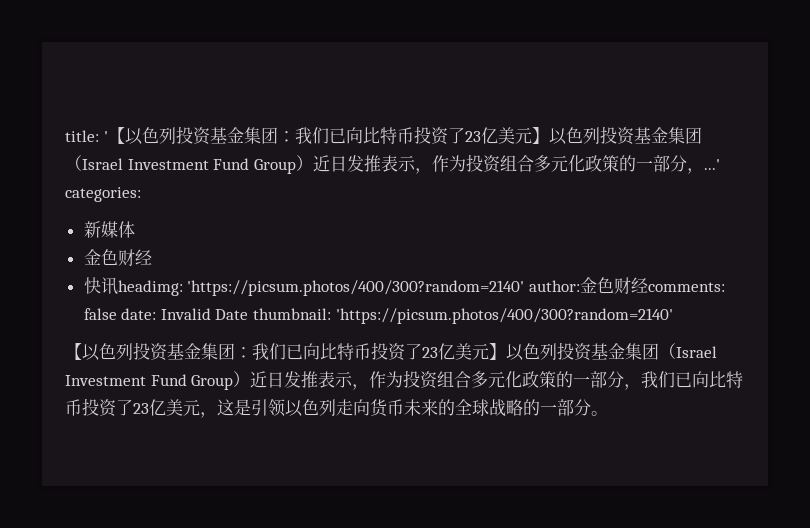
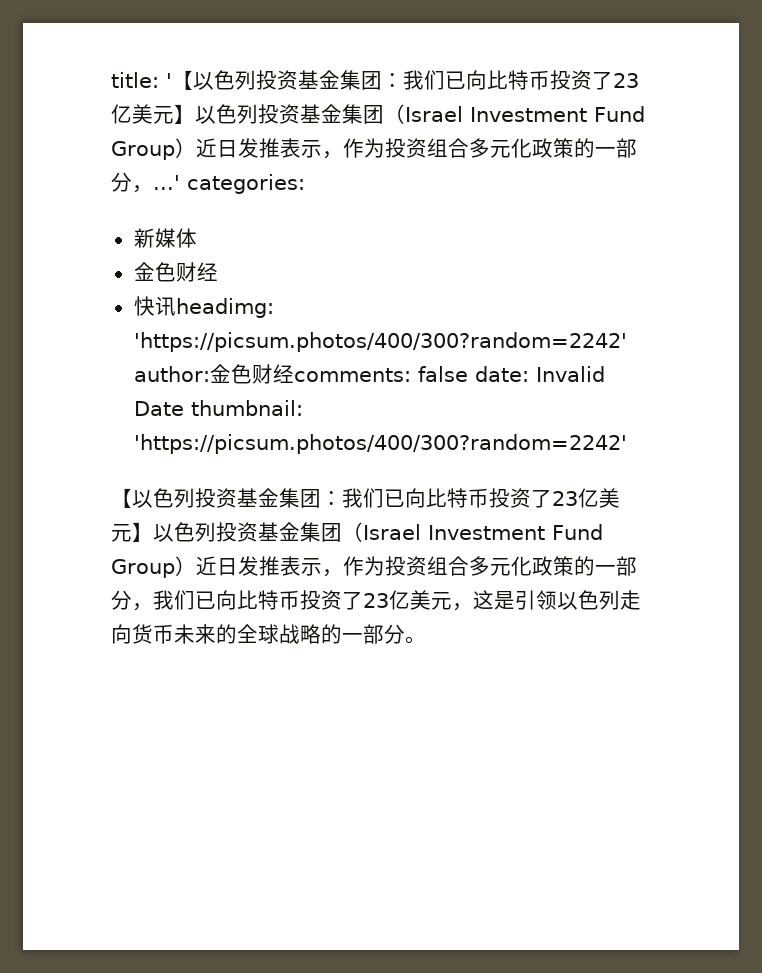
- 快讯headimg: 'https://picsum.photos/400/300?random=2140' author:金色财经comments: false date: Invalid Date thumbnail: 'https://picsum.photos/400/300?random=2140'
+ 快讯headimg: 'https://picsum.photos/400/300?random=2242' author:金色财经comments: false date: Invalid Date thumbnail: 'https://picsum.photos/400/300?random=2242'

